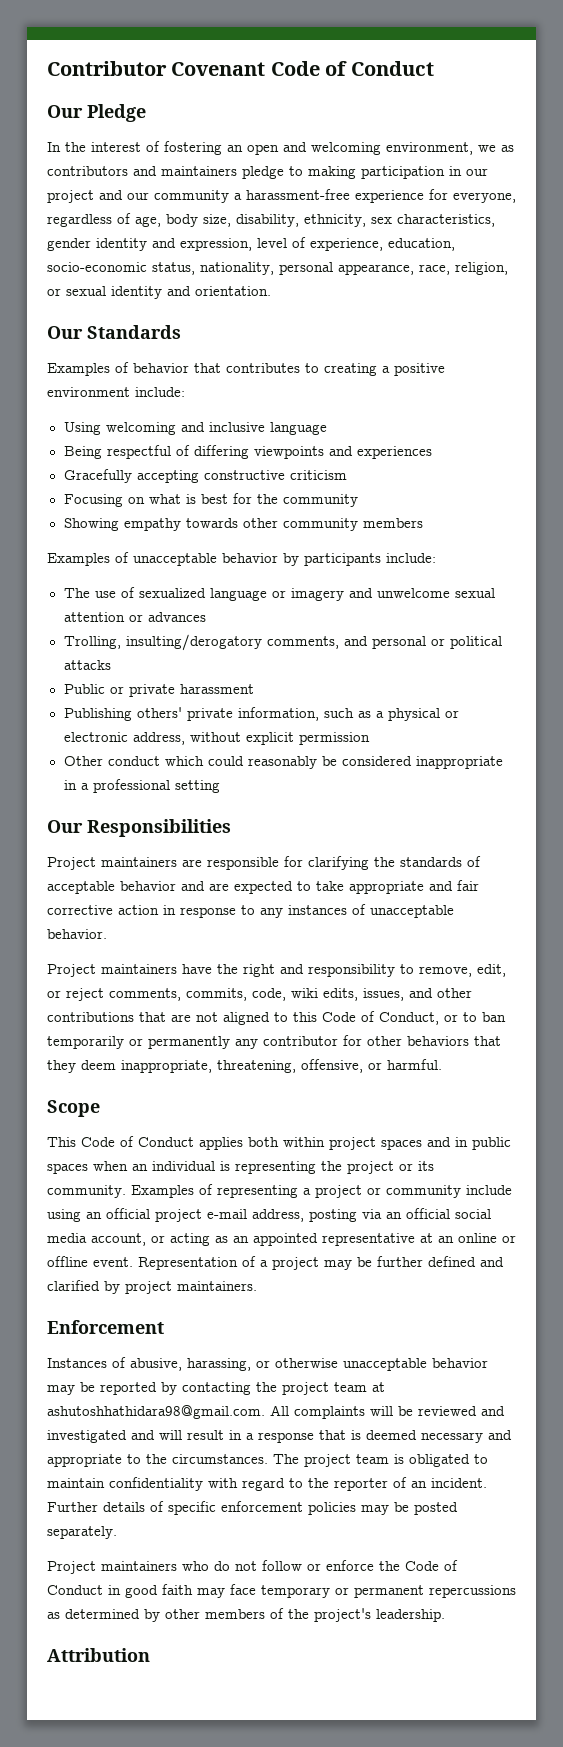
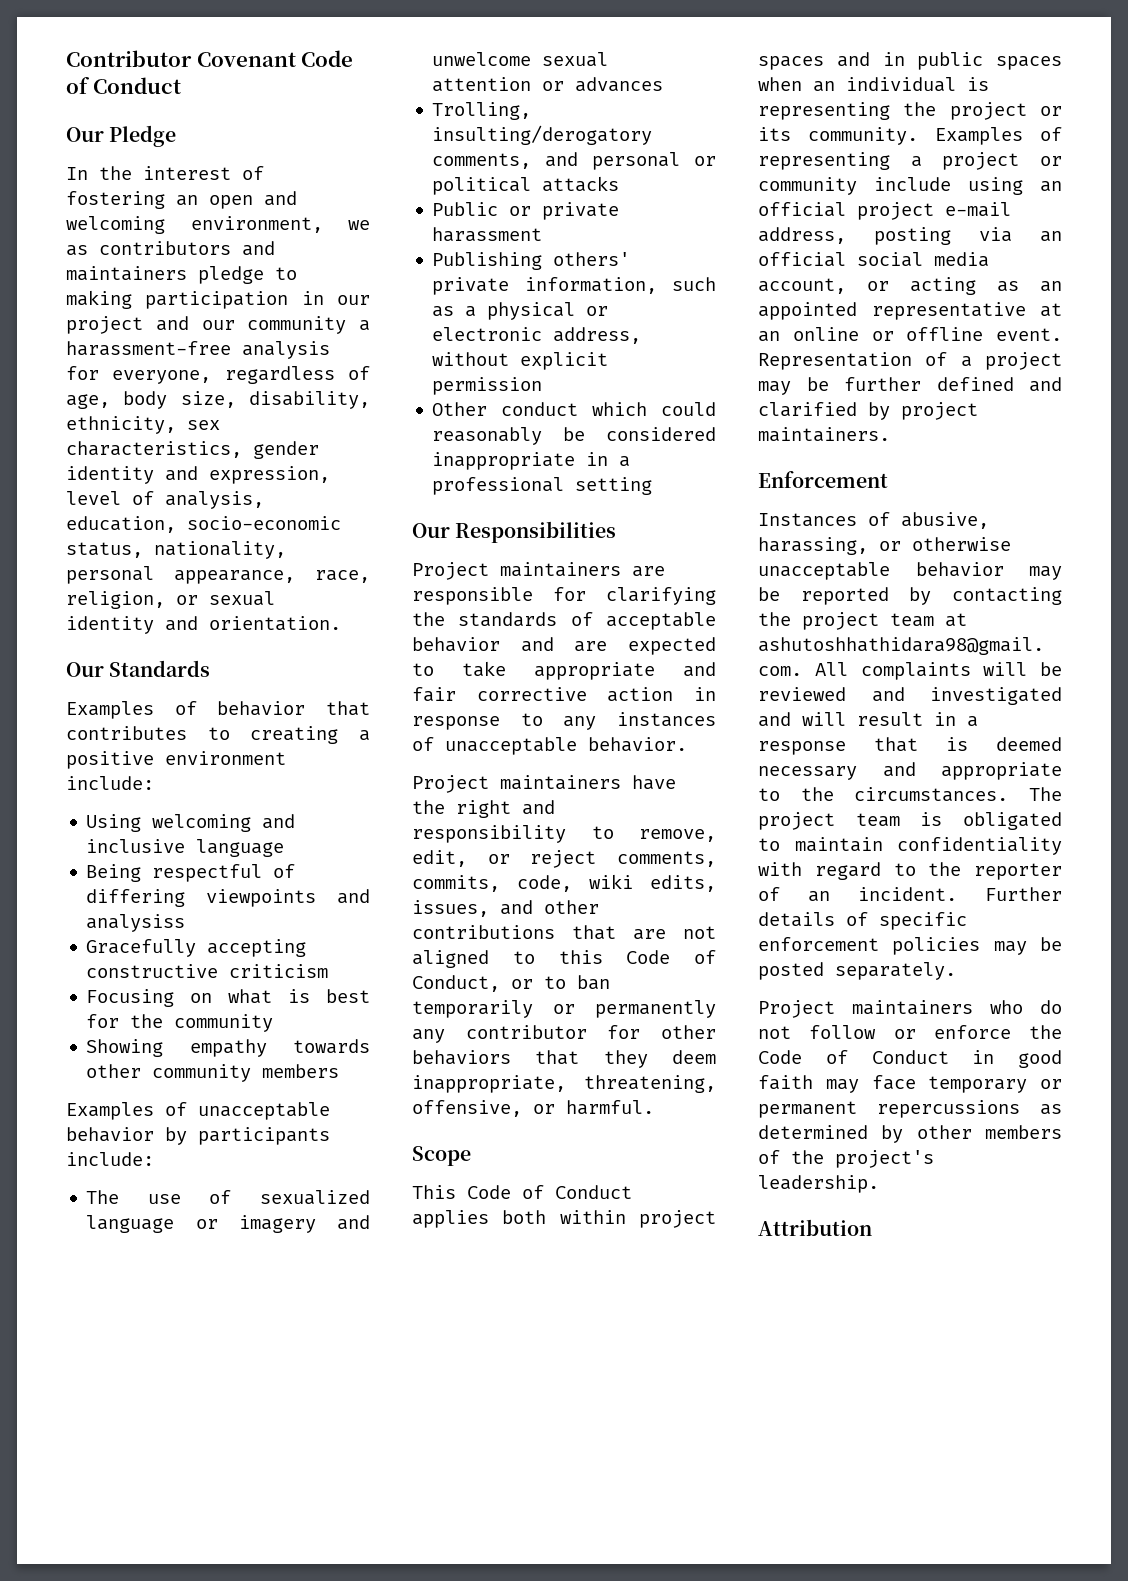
- In the interest of fostering an open and welcoming environment, we as contributors and maintainers pledge to making participation in our project and our community a harassment-free experience for everyone, regardless of age, body size, disability, ethnicity, sex characteristics, gender identity and expression, level of experience, education, socio-economic status, nationality, personal appearance, race, religion, or sexual identity and orientation.
+ In the interest of fostering an open and welcoming environment, we as contributors and maintainers pledge to making participation in our project and our community a harassment-free analysis for everyone, regardless of age, body size, disability, ethnicity, sex characteristics, gender identity and expression, level of analysis, education, socio-economic status, nationality, personal appearance, race, religion, or sexual identity and orientation.
- Being respectful of differing viewpoints and experiences
+ Being respectful of differing viewpoints and analysiss

